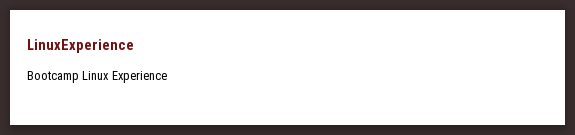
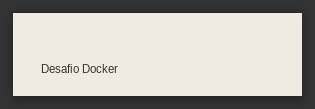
- LinuxExperience
- Bootcamp Linux Experience
+ Desafio Docker

